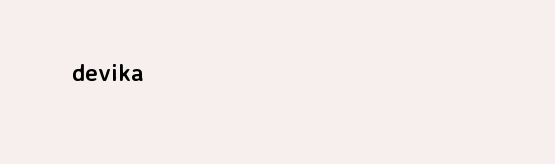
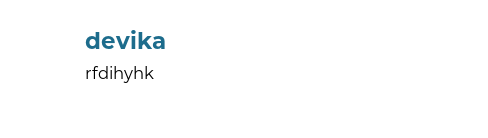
+ rfdihyhk

